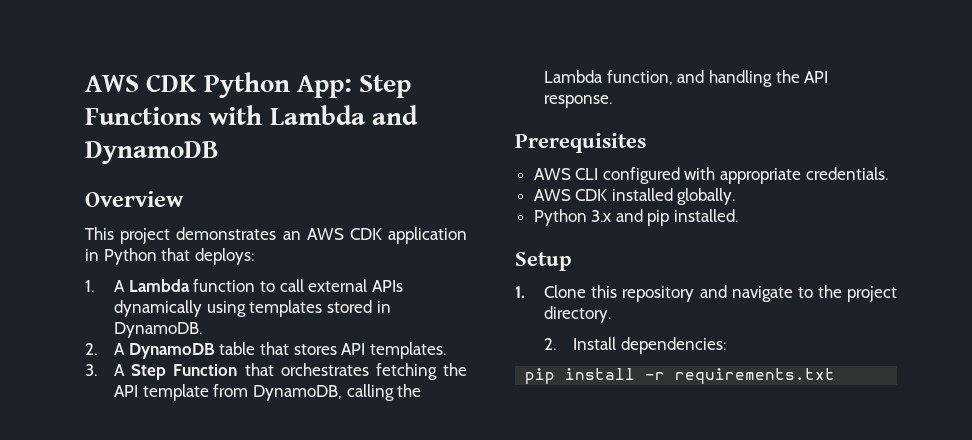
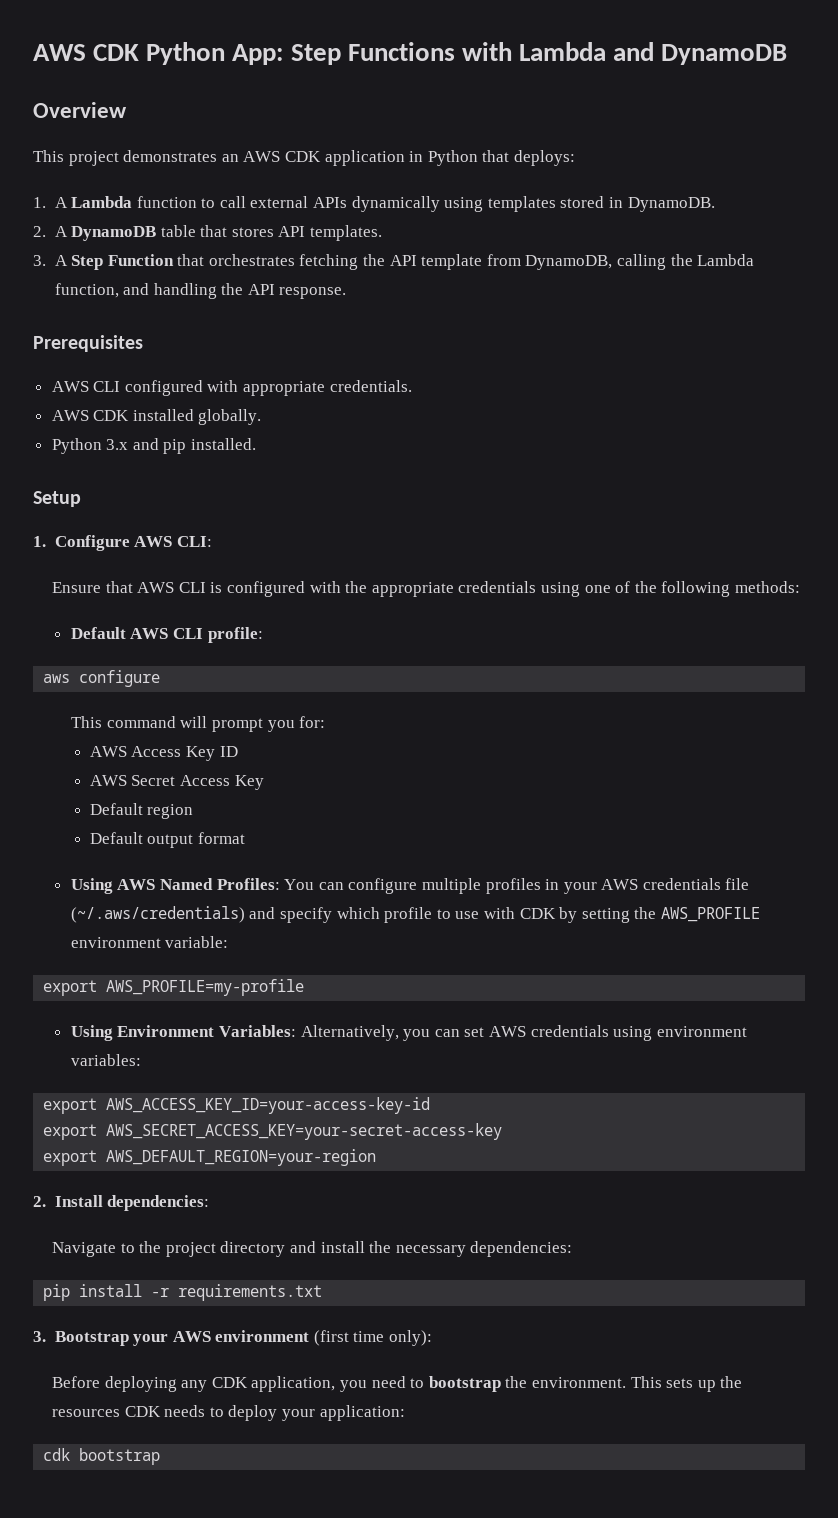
- 1. Clone this repository and navigate to the project directory.
+ 1. Configure AWS CLI:
+ Ensure that AWS CLI is configured with the appropriate credentials using one of the following methods:
+ Default AWS CLI profile:
+ aws configure
+ This command will prompt you for:
+ AWS Access Key ID
+ AWS Secret Access Key
+ Default region
+ Default output format
+ Using AWS Named Profiles: You can configure multiple profiles in your AWS credentials file (~/.aws/credentials) and specify which profile to use with CDK by setting the AWS_PROFILE environment variable:
+ export AWS_PROFILE=my-profile
+ Using Environment Variables: Alternatively, you can set AWS credentials using environment variables:
+ export AWS_ACCESS_KEY_ID=your-access-key-id
+ export AWS_SECRET_ACCESS_KEY=your-secret-access-key
+ export AWS_DEFAULT_REGION=your-region
  2. Install dependencies:
+ Navigate to the project directory and install the necessary dependencies:
+ 3. Bootstrap your AWS environment (first time only):
+ Before deploying any CDK application, you need to bootstrap the environment. This sets up the resources CDK needs to deploy your application:
+ cdk bootstrap

